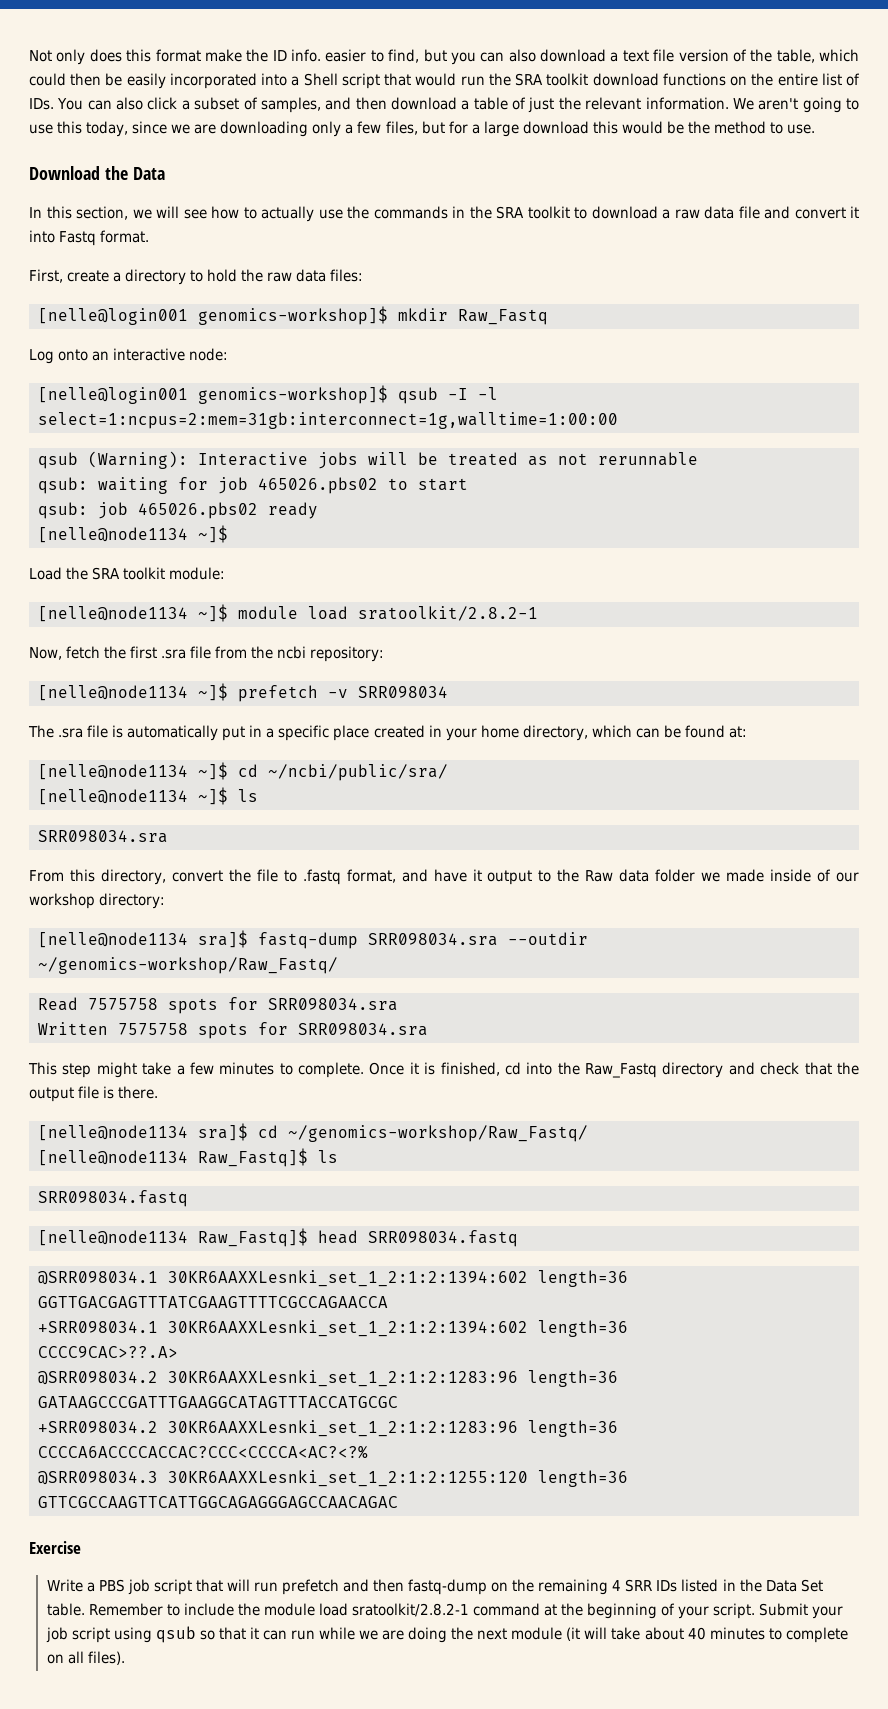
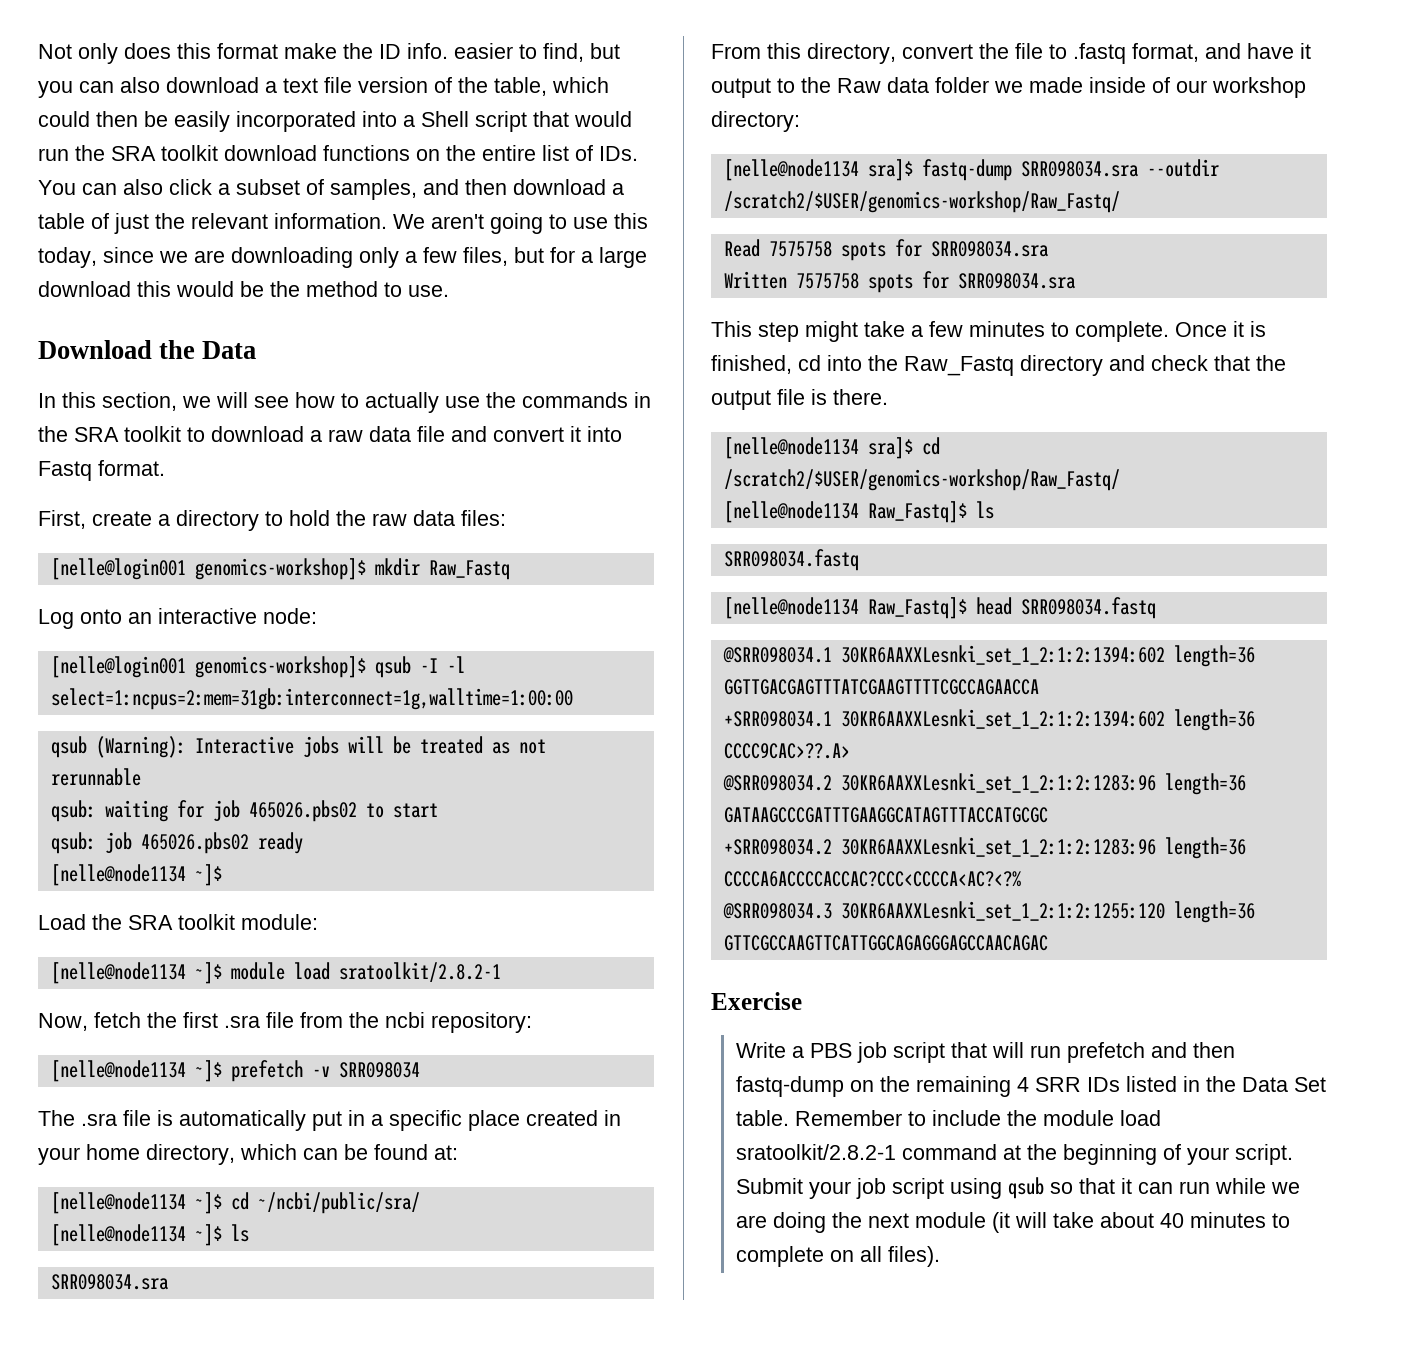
- [nelle@node1134 sra]$ fastq-dump SRR098034.sra --outdir ~/genomics-workshop/Raw_Fastq/
+ [nelle@node1134 sra]$ fastq-dump SRR098034.sra --outdir /scratch2/$USER/genomics-workshop/Raw_Fastq/
- [nelle@node1134 sra]$ cd ~/genomics-workshop/Raw_Fastq/
+ [nelle@node1134 sra]$ cd /scratch2/$USER/genomics-workshop/Raw_Fastq/

